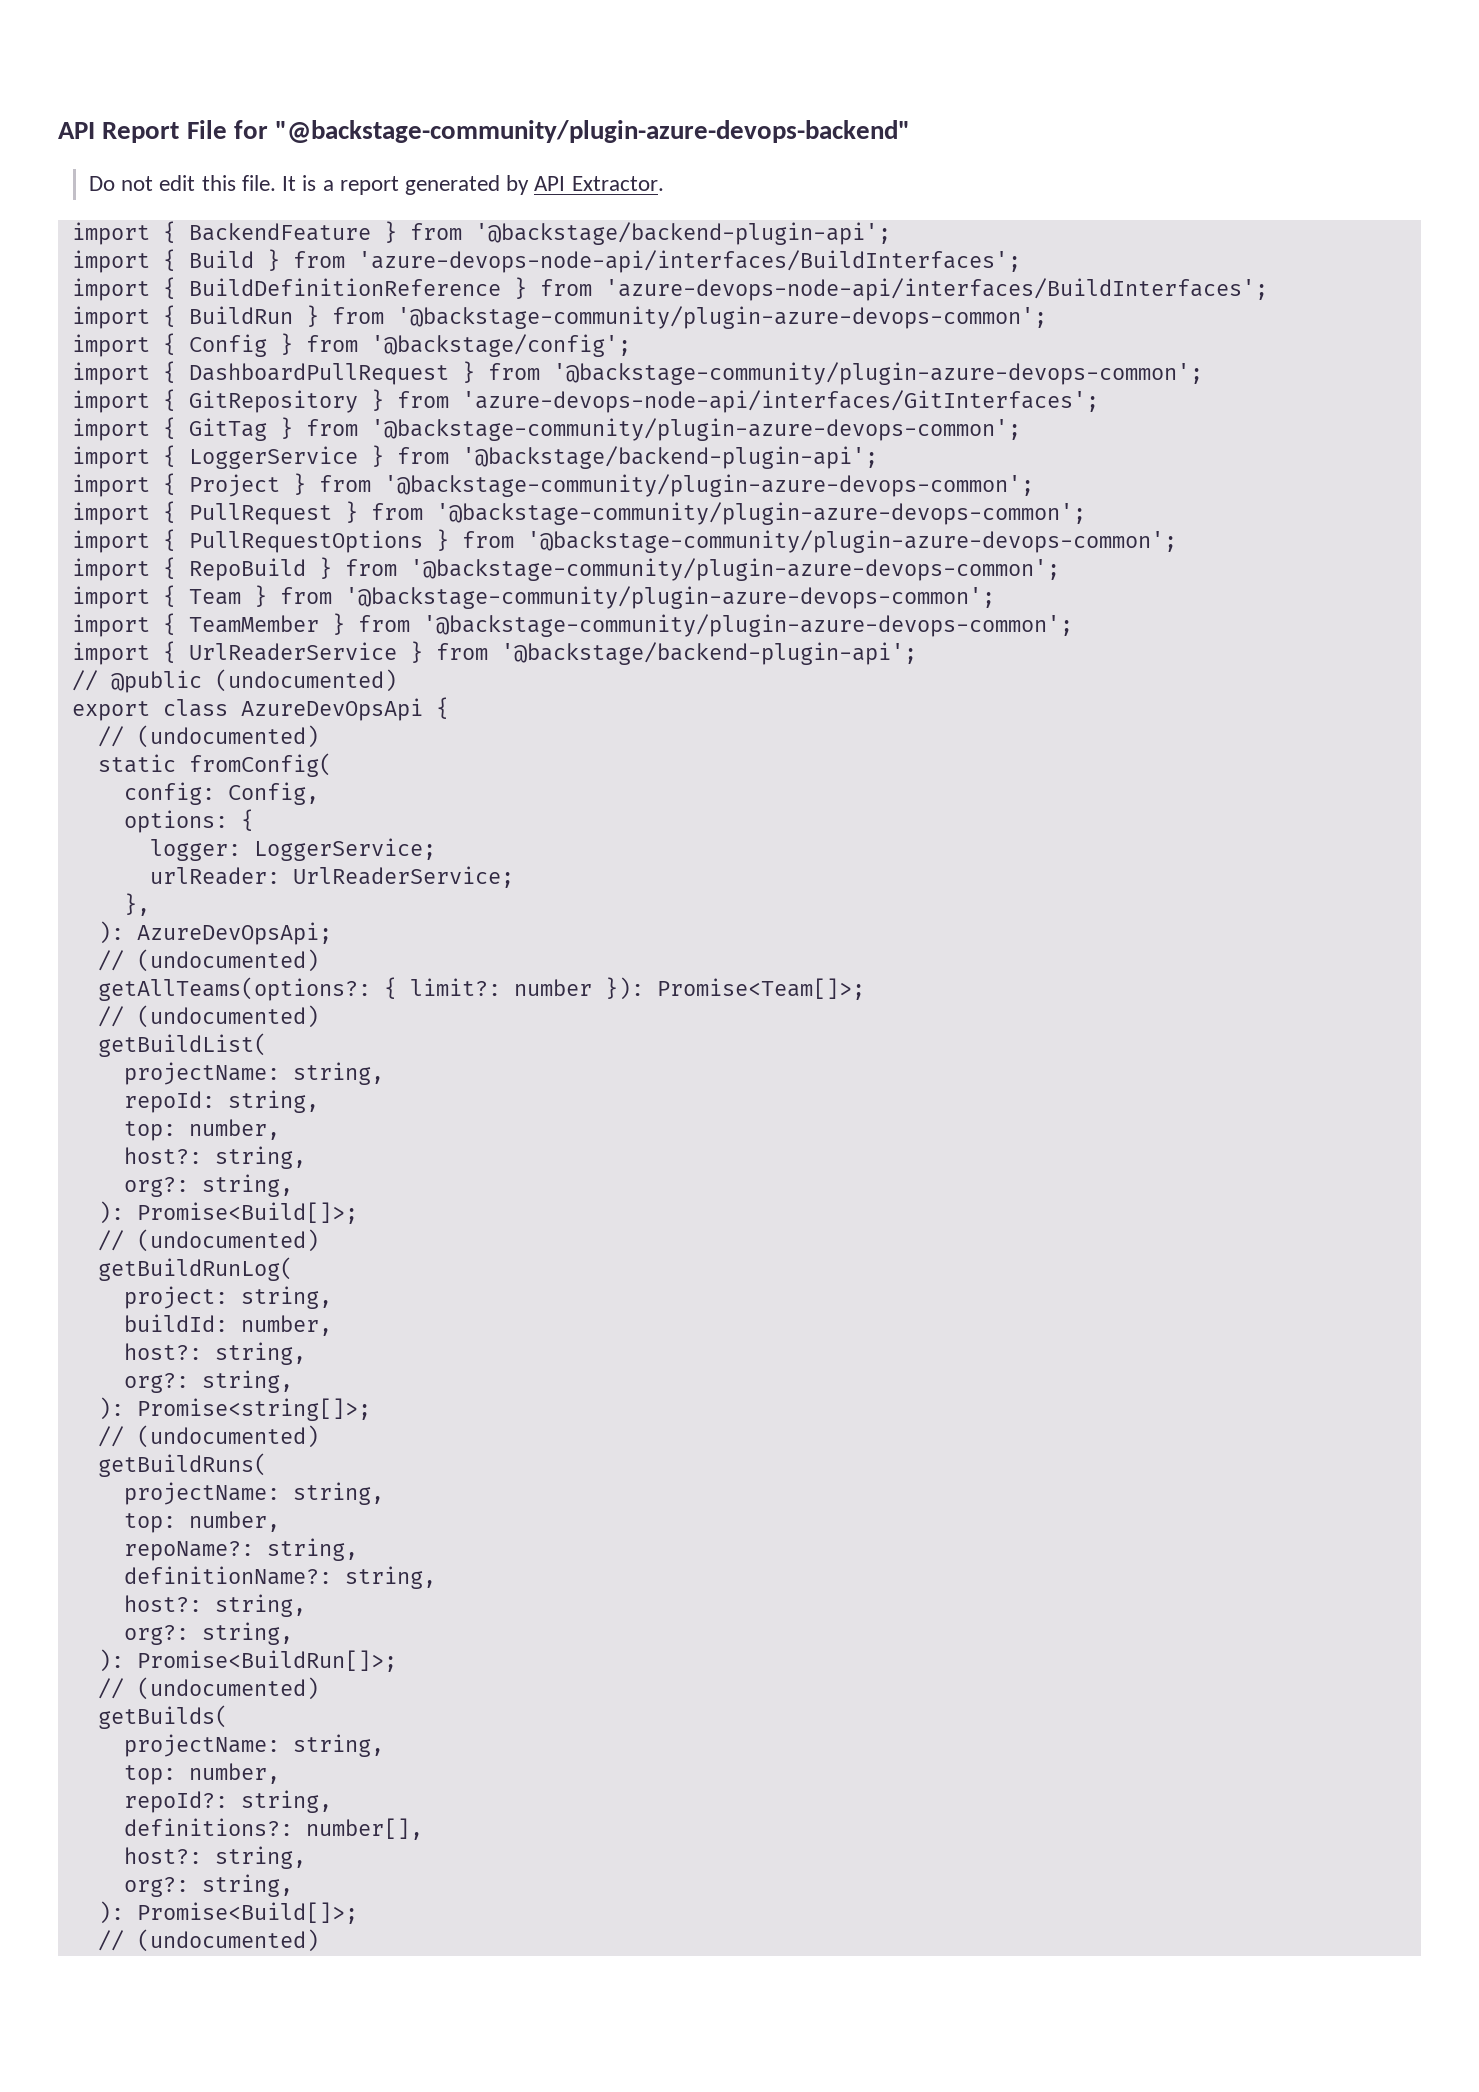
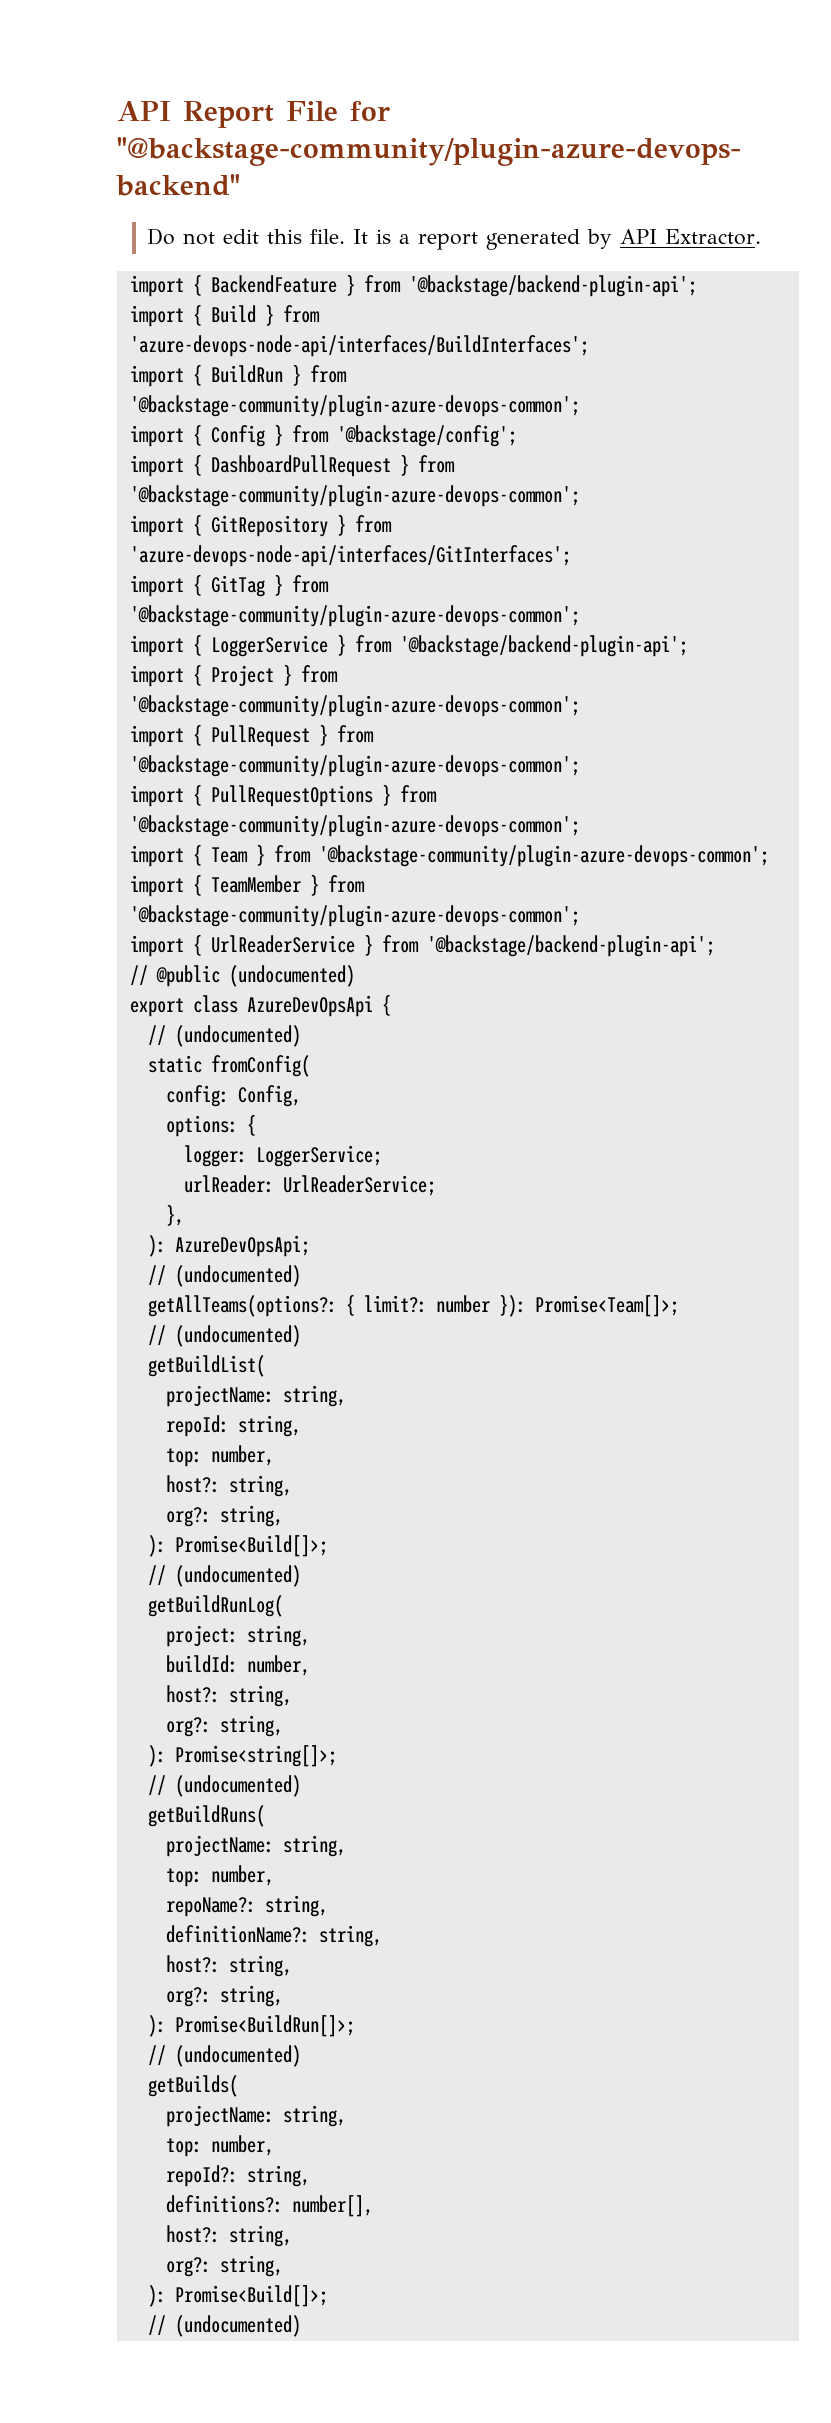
- import { BuildDefinitionReference } from 'azure-devops-node-api/interfaces/BuildInterfaces';
- import { RepoBuild } from '@backstage-community/plugin-azure-devops-common';

